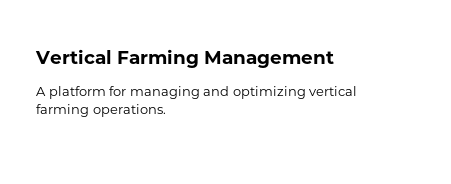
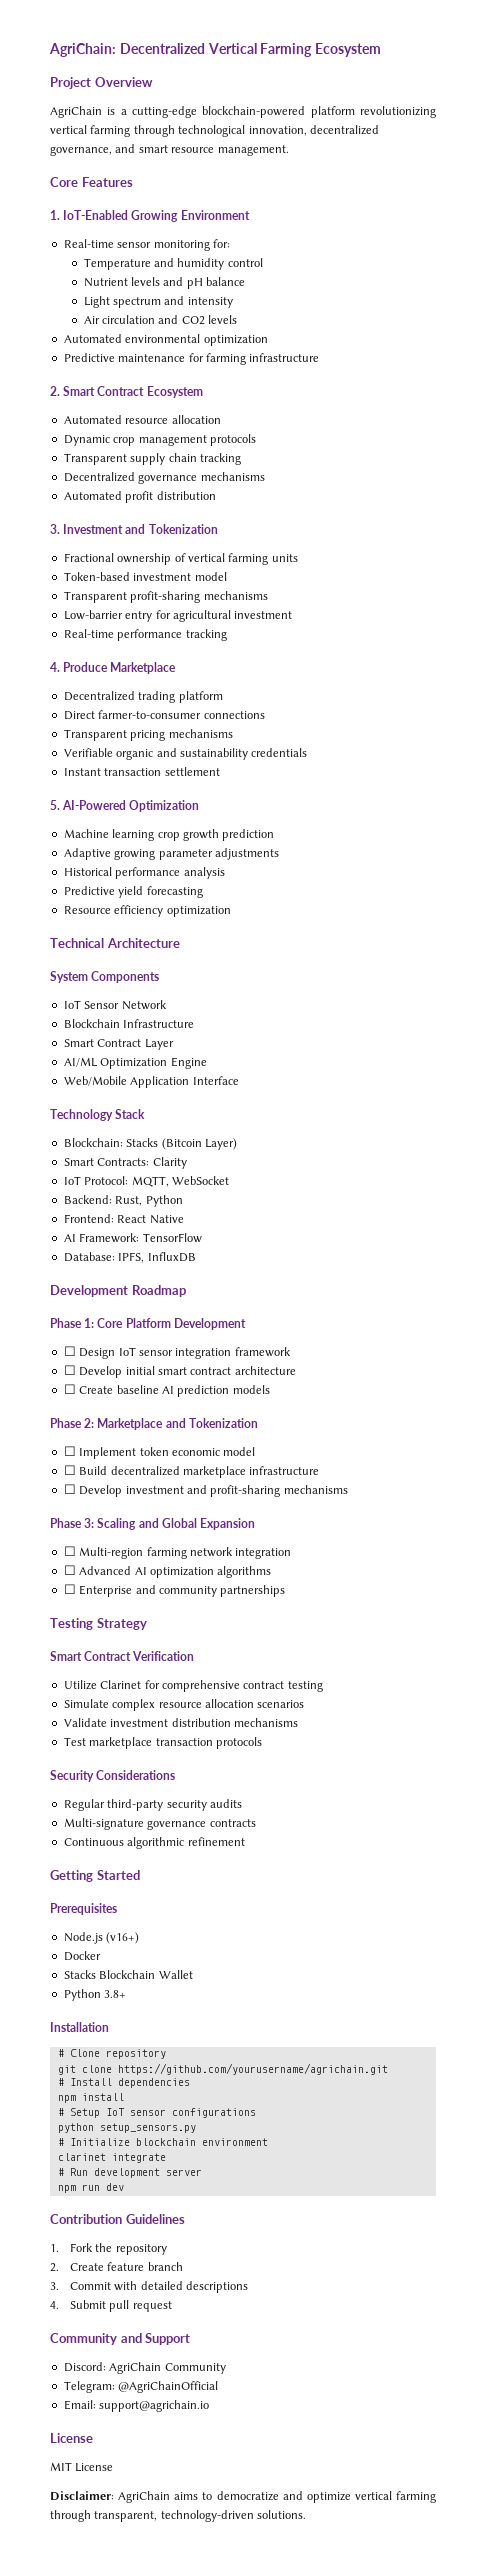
- Vertical Farming Management
- A platform for managing and optimizing vertical farming operations.
+ AgriChain: Decentralized Vertical Farming Ecosystem
+ Project Overview
+ AgriChain is a cutting-edge blockchain-powered platform revolutionizing vertical farming through technological innovation, decentralized governance, and smart resource management.
+ Core Features
+ 1. IoT-Enabled Growing Environment
+ Real-time sensor monitoring for:
+ Temperature and humidity control
+ Nutrient levels and pH balance
+ Light spectrum and intensity
+ Air circulation and CO2 levels
+ Automated environmental optimization
+ Predictive maintenance for farming infrastructure
+ 2. Smart Contract Ecosystem
+ Automated resource allocation
+ Dynamic crop management protocols
+ Transparent supply chain tracking
+ Decentralized governance mechanisms
+ Automated profit distribution
+ 3. Investment and Tokenization
+ Fractional ownership of vertical farming units
+ Token-based investment model
+ Transparent profit-sharing mechanisms
+ Low-barrier entry for agricultural investment
+ Real-time performance tracking
+ 4. Produce Marketplace
+ Decentralized trading platform
+ Direct farmer-to-consumer connections
+ Transparent pricing mechanisms
+ Verifiable organic and sustainability credentials
+ Instant transaction settlement
+ 5. AI-Powered Optimization
+ Machine learning crop growth prediction
+ Adaptive growing parameter adjustments
+ Historical performance analysis
+ Predictive yield forecasting
+ Resource efficiency optimization
+ Technical Architecture
+ System Components
+ IoT Sensor Network
+ Blockchain Infrastructure
+ Smart Contract Layer
+ AI/ML Optimization Engine
+ Web/Mobile Application Interface
+ Technology Stack
+ Blockchain: Stacks (Bitcoin Layer)
+ Smart Contracts: Clarity
+ IoT Protocol: MQTT, WebSocket
+ Backend: Rust, Python
+ Frontend: React Native
+ AI Framework: TensorFlow
+ Database: IPFS, InfluxDB
+ Development Roadmap
+ Phase 1: Core Platform Development
+ ☐ Design IoT sensor integration framework
+ ☐ Develop initial smart contract architecture
+ ☐ Create baseline AI prediction models
+ Phase 2: Marketplace and Tokenization
+ ☐ Implement token economic model
+ ☐ Build decentralized marketplace infrastructure
+ ☐ Develop investment and profit-sharing mechanisms
+ Phase 3: Scaling and Global Expansion
+ ☐ Multi-region farming network integration
+ ☐ Advanced AI optimization algorithms
+ ☐ Enterprise and community partnerships
+ Testing Strategy
+ Smart Contract Verification
+ Utilize Clarinet for comprehensive contract testing
+ Simulate complex resource allocation scenarios
+ Validate investment distribution mechanisms
+ Test marketplace transaction protocols
+ Security Considerations
+ Regular third-party security audits
+ Multi-signature governance contracts
+ Continuous algorithmic refinement
+ Getting Started
+ Prerequisites
+ Node.js (v16+)
+ Docker
+ Stacks Blockchain Wallet
+ Python 3.8+
+ Installation
+ # Clone repository
+ git clone https://github.com/yourusername/agrichain.git
+ # Install dependencies
+ npm install
+ # Setup IoT sensor configurations
+ python setup_sensors.py
+ # Initialize blockchain environment
+ clarinet integrate
+ # Run development server
+ npm run dev
+ Contribution Guidelines
+ 1. Fork the repository
+ 2. Create feature branch
+ 3. Commit with detailed descriptions
+ 4. Submit pull request
+ Community and Support
+ Discord: AgriChain Community
+ Telegram: @AgriChainOfficial
+ Email: support@agrichain.io
+ License
+ MIT License
+ Disclaimer: AgriChain aims to democratize and optimize vertical farming through transparent, technology-driven solutions.

